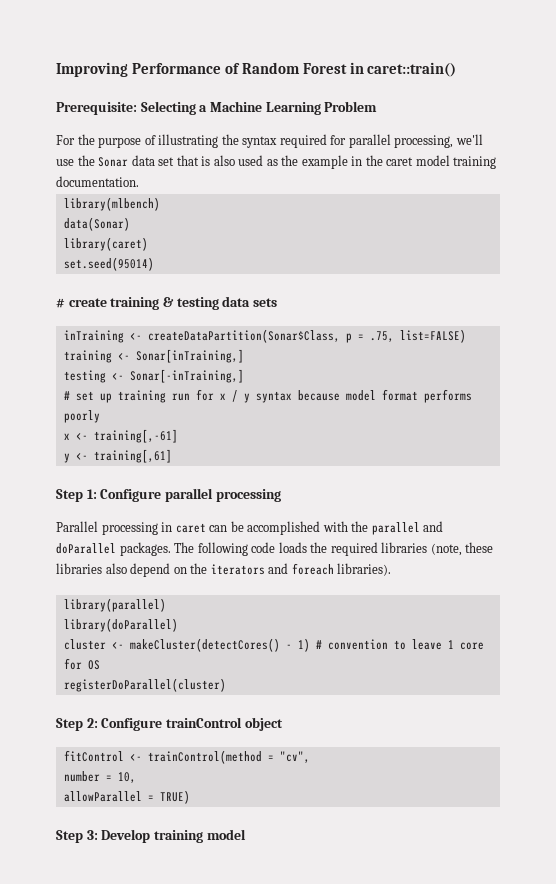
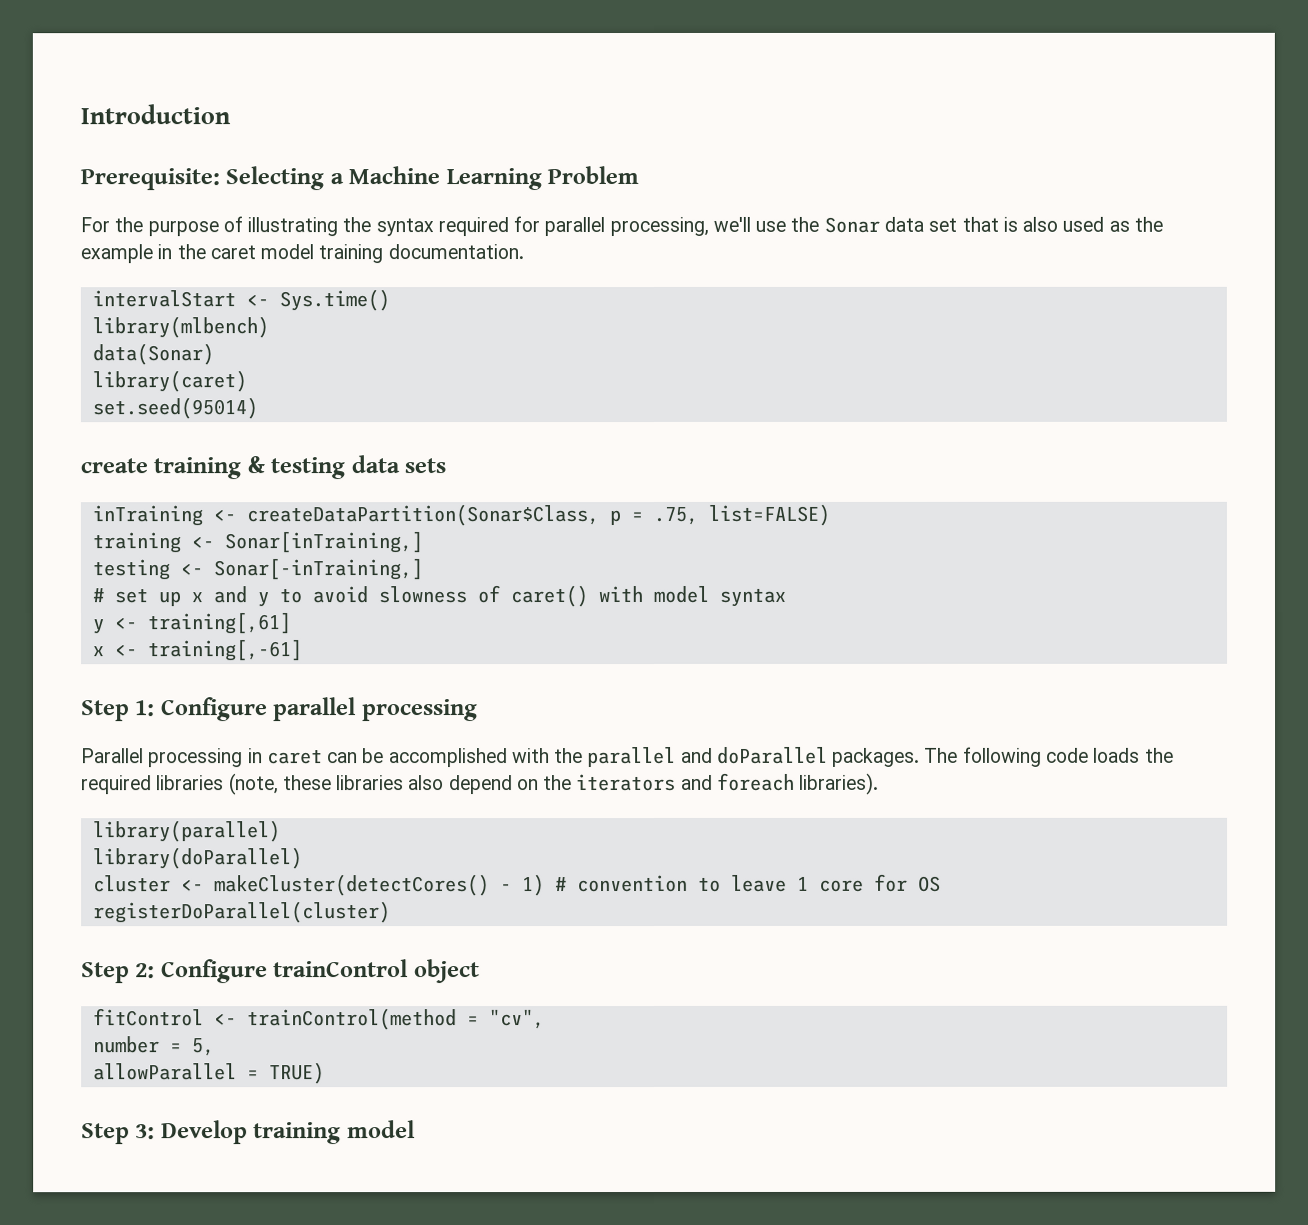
- Improving Performance of Random Forest in caret::train()
+ Introduction
+ intervalStart <- Sys.time()
- # create training & testing data sets
+ create training & testing data sets
- # set up training run for x / y syntax because model format performs poorly
+ # set up x and y to avoid slowness of caret() with model syntax
+ y <- training[,61]
- y <- training[,61]
- number = 10,
+ number = 5,

